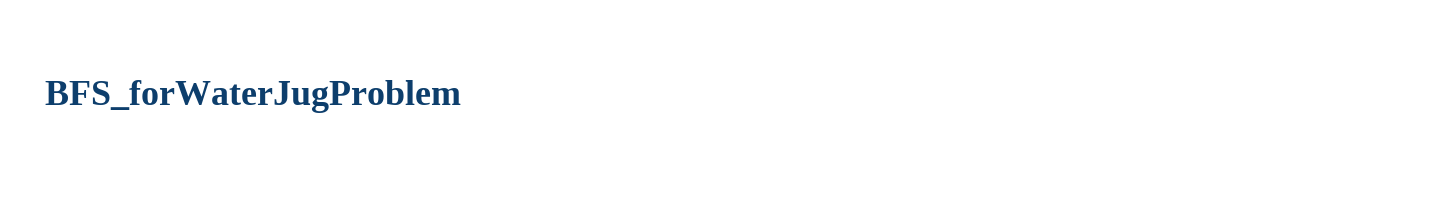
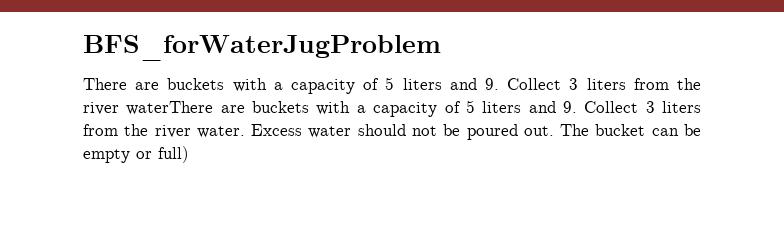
+ There are buckets with a capacity of 5 liters and 9. Collect 3 liters from the river waterThere are buckets with a capacity of 5 liters and 9. Collect 3 liters from the river water. Excess water should not be poured out. The bucket can be empty or full)

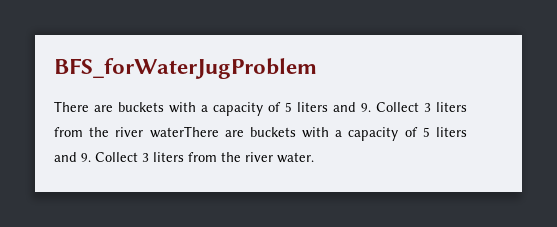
- Excess water should not be poured out. The bucket can be empty or full)

